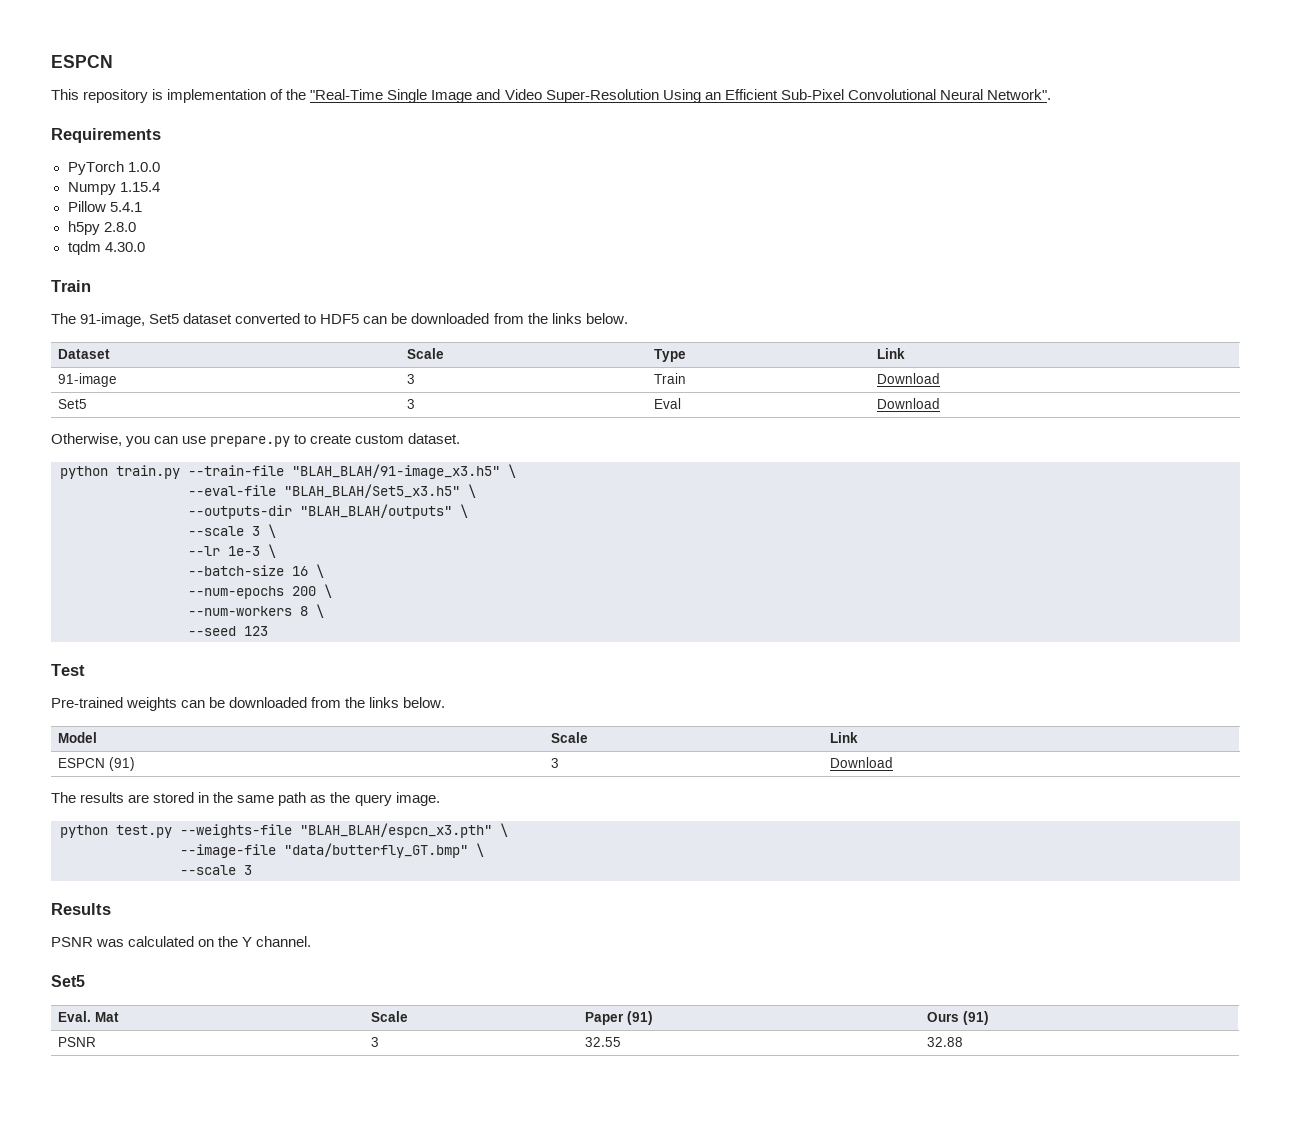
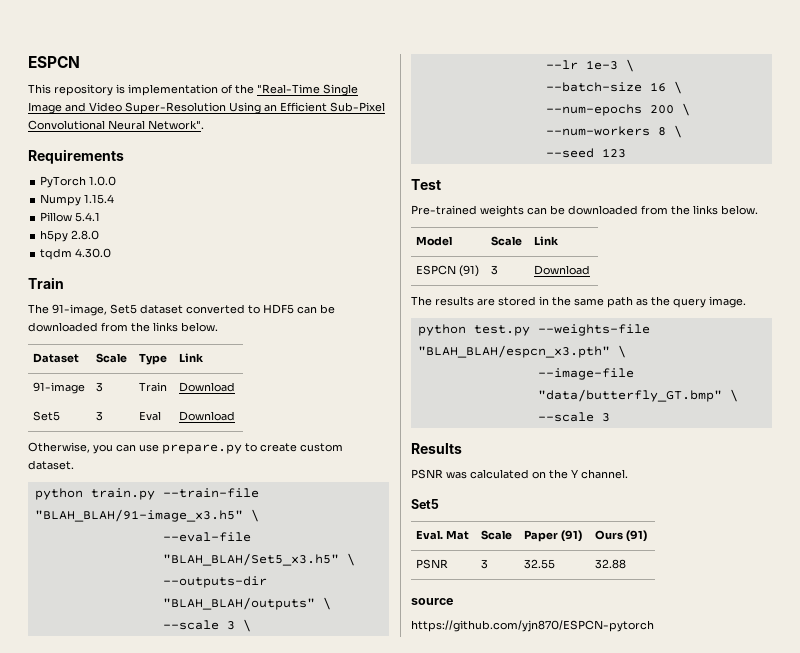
+ source
+ https://github.com/yjn870/ESPCN-pytorch

